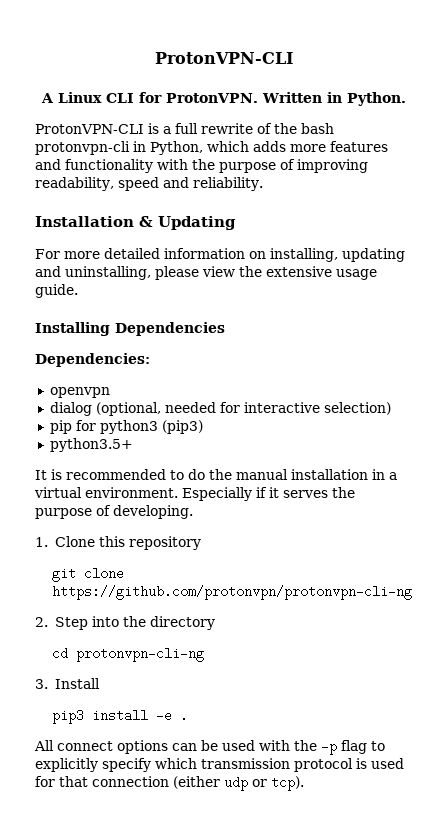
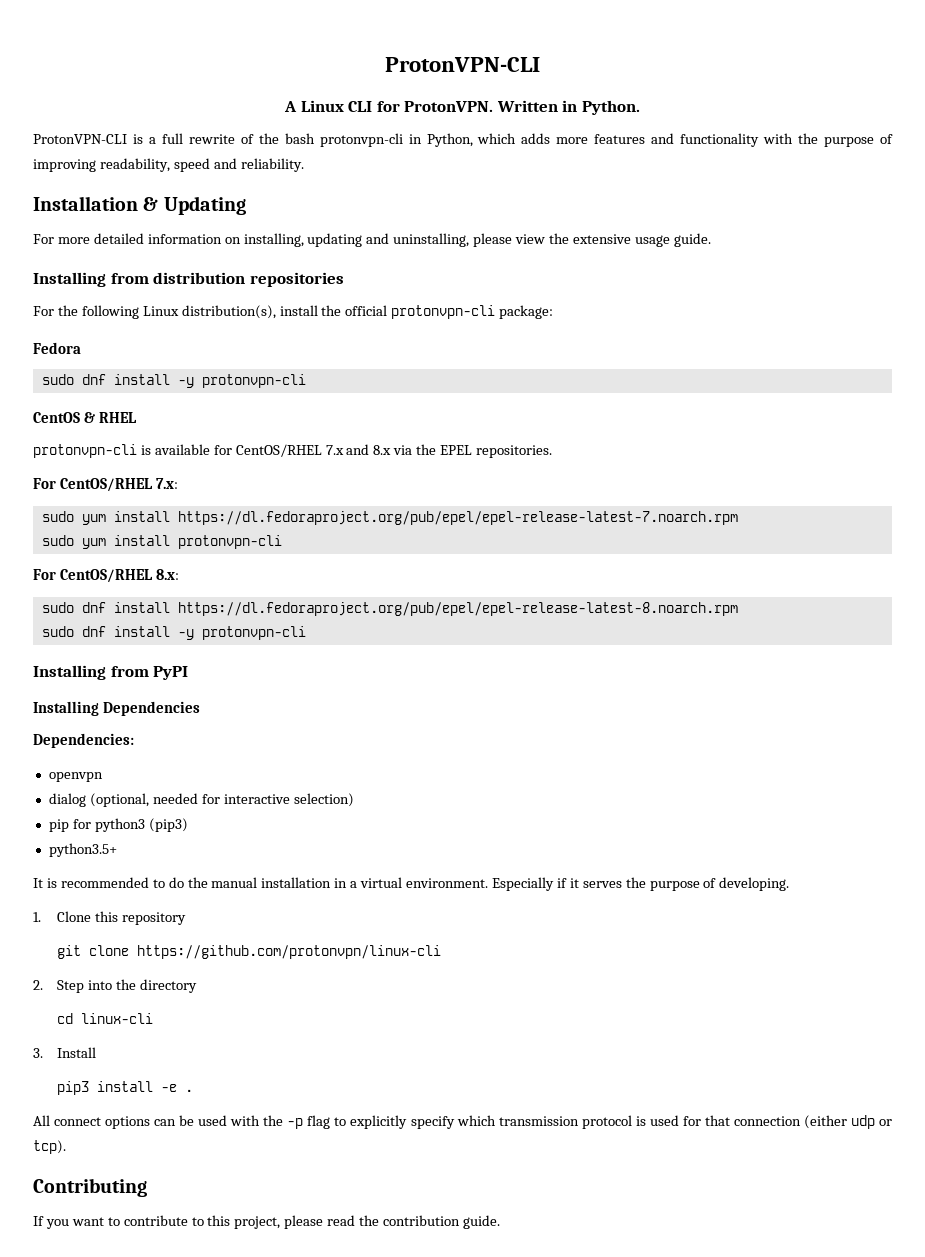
+ Installing from distribution repositories
+ For the following Linux distribution(s), install the official protonvpn-cli package:
+ Fedora
+ sudo dnf install -y protonvpn-cli
+ CentOS & RHEL
+ protonvpn-cli is available for CentOS/RHEL 7.x and 8.x via the EPEL repositories.
+ For CentOS/RHEL 7.x:
+ sudo yum install https://dl.fedoraproject.org/pub/epel/epel-release-latest-7.noarch.rpm
+ sudo yum install protonvpn-cli
+ For CentOS/RHEL 8.x:
+ sudo dnf install https://dl.fedoraproject.org/pub/epel/epel-release-latest-8.noarch.rpm
+ sudo dnf install -y protonvpn-cli
+ Installing from PyPI
- git clone https://github.com/protonvpn/protonvpn-cli-ng
+ git clone https://github.com/protonvpn/linux-cli
- cd protonvpn-cli-ng
+ cd linux-cli
+ Contributing
+ If you want to contribute to this project, please read the contribution guide.

